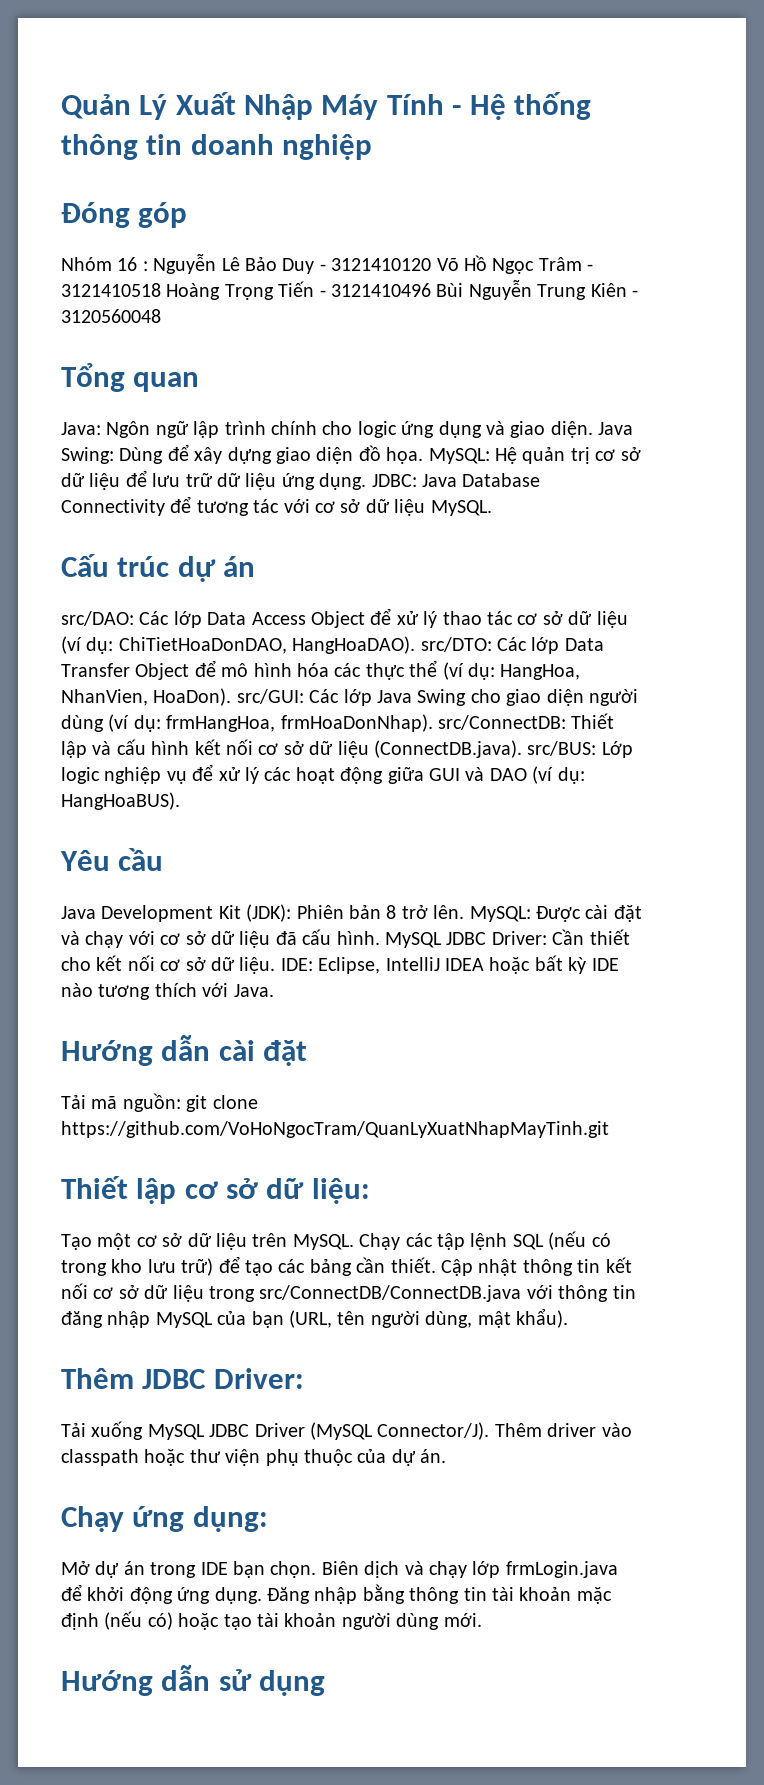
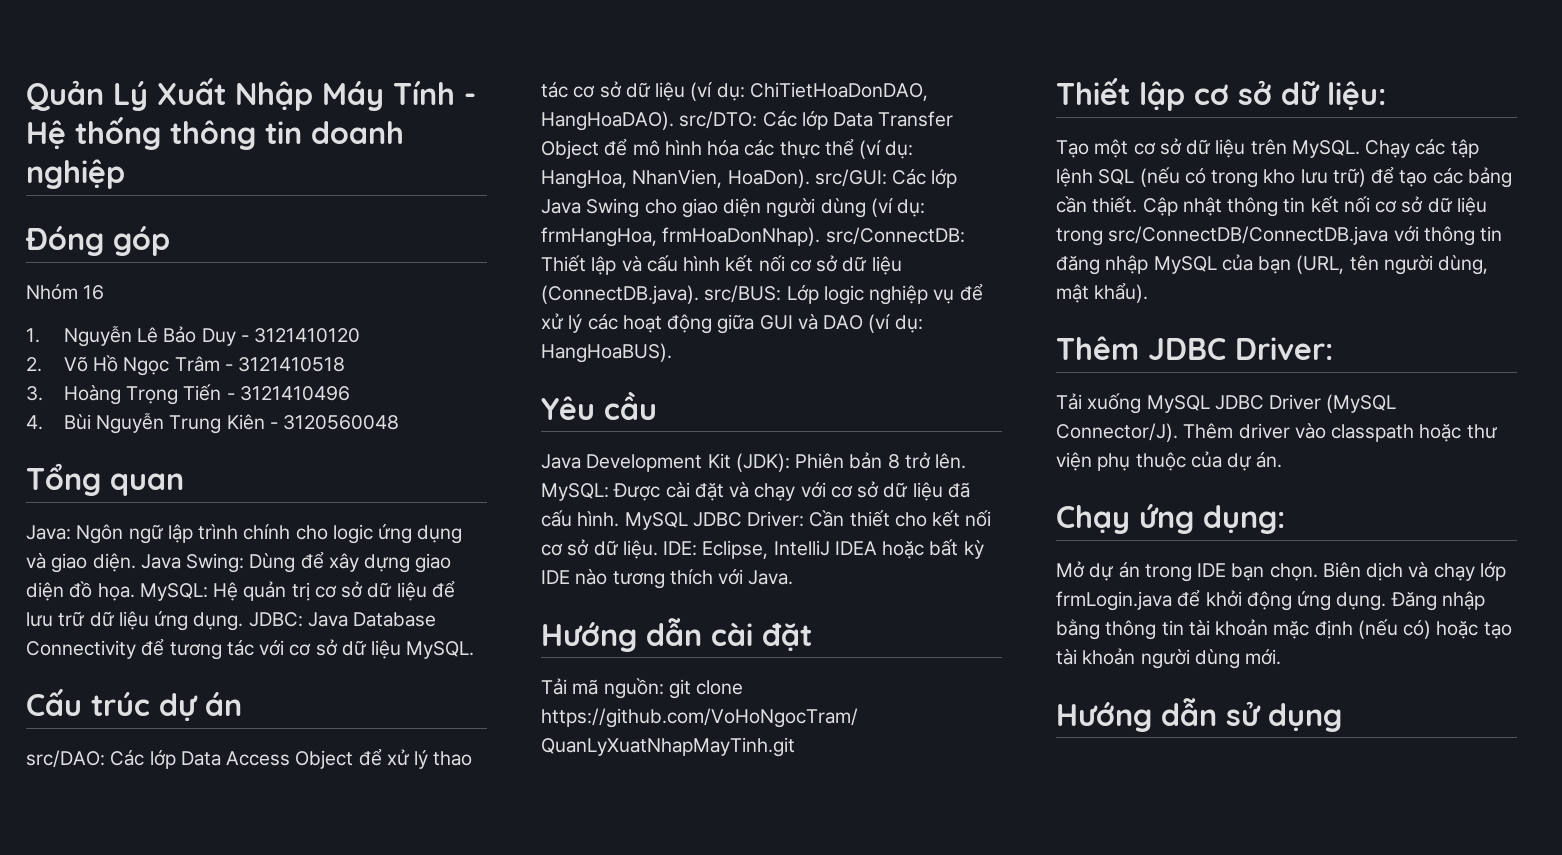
- Nhóm 16 : Nguyễn Lê Bảo Duy - 3121410120 Võ Hồ Ngọc Trâm - 3121410518 Hoàng Trọng Tiến - 3121410496 Bùi Nguyễn Trung Kiên - 3120560048
+ Nhóm 16
+ 1. Nguyễn Lê Bảo Duy - 3121410120
+ 2. Võ Hồ Ngọc Trâm - 3121410518
+ 3. Hoàng Trọng Tiến - 3121410496
+ 4. Bùi Nguyễn Trung Kiên - 3120560048

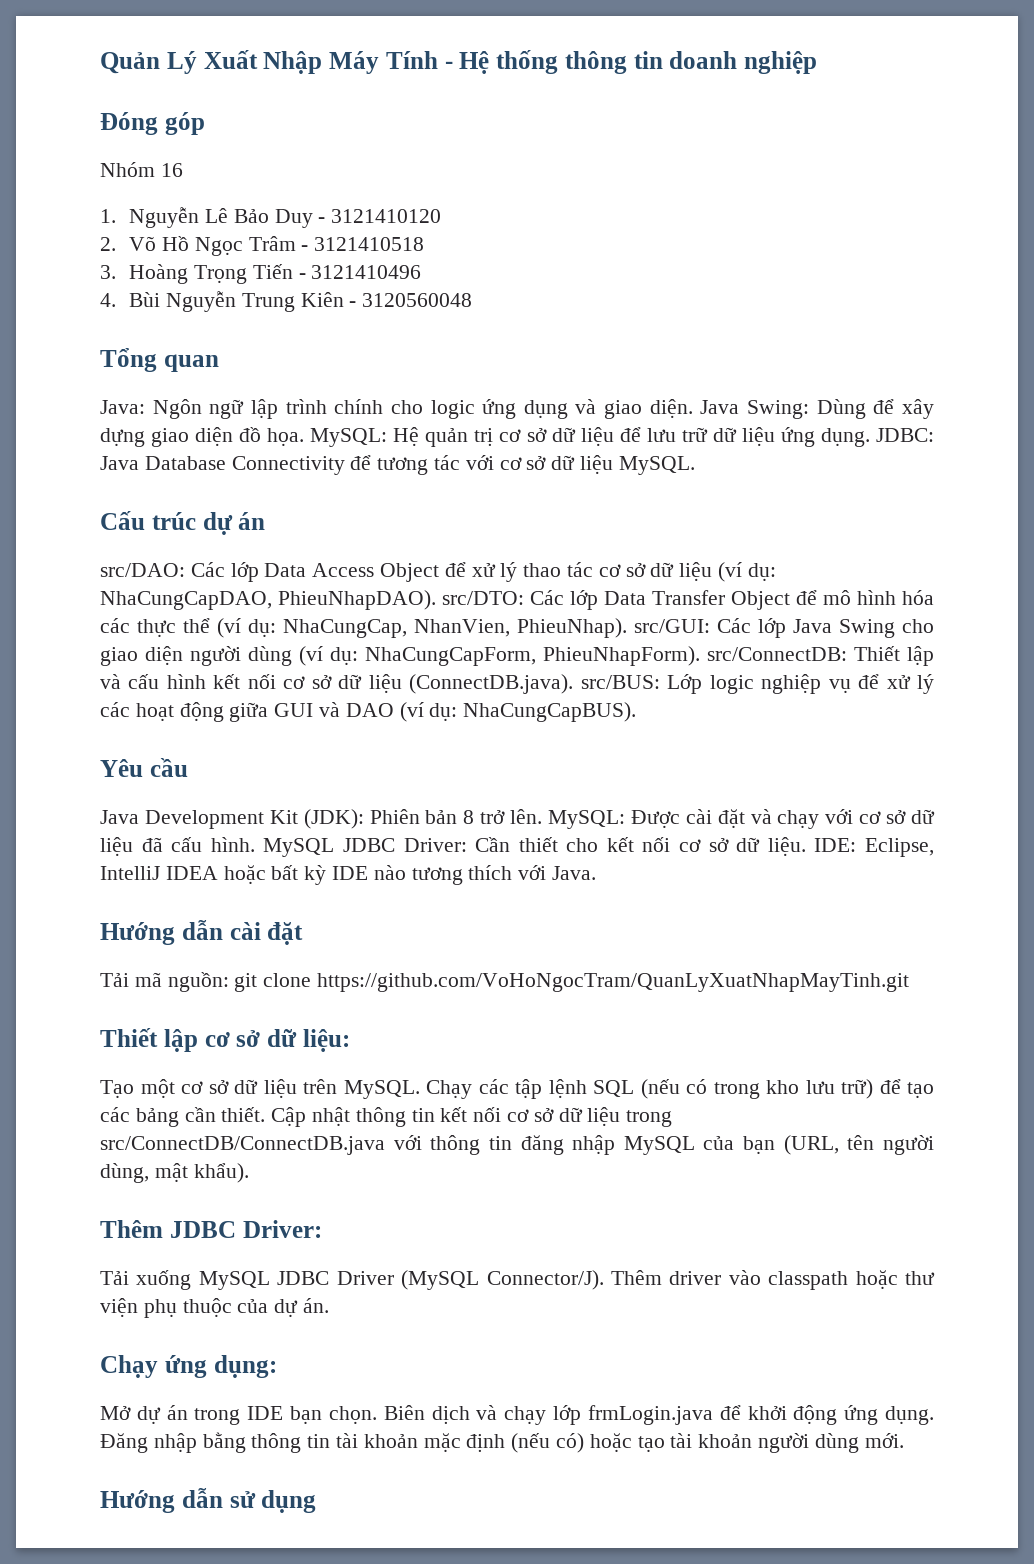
- ChiTietHoaDonDAO, HangHoaDAO). src/DTO:
+ NhaCungCapDAO, PhieuNhapDAO). src/DTO:
- HangHoa, NhanVien, HoaDon). src/GUI:
+ NhaCungCap, NhanVien, PhieuNhap). src/GUI:
- frmHangHoa, frmHoaDonNhap). src/ConnectDB:
+ NhaCungCapForm, PhieuNhapForm). src/ConnectDB:
- HangHoaBUS).
+ NhaCungCapBUS).

